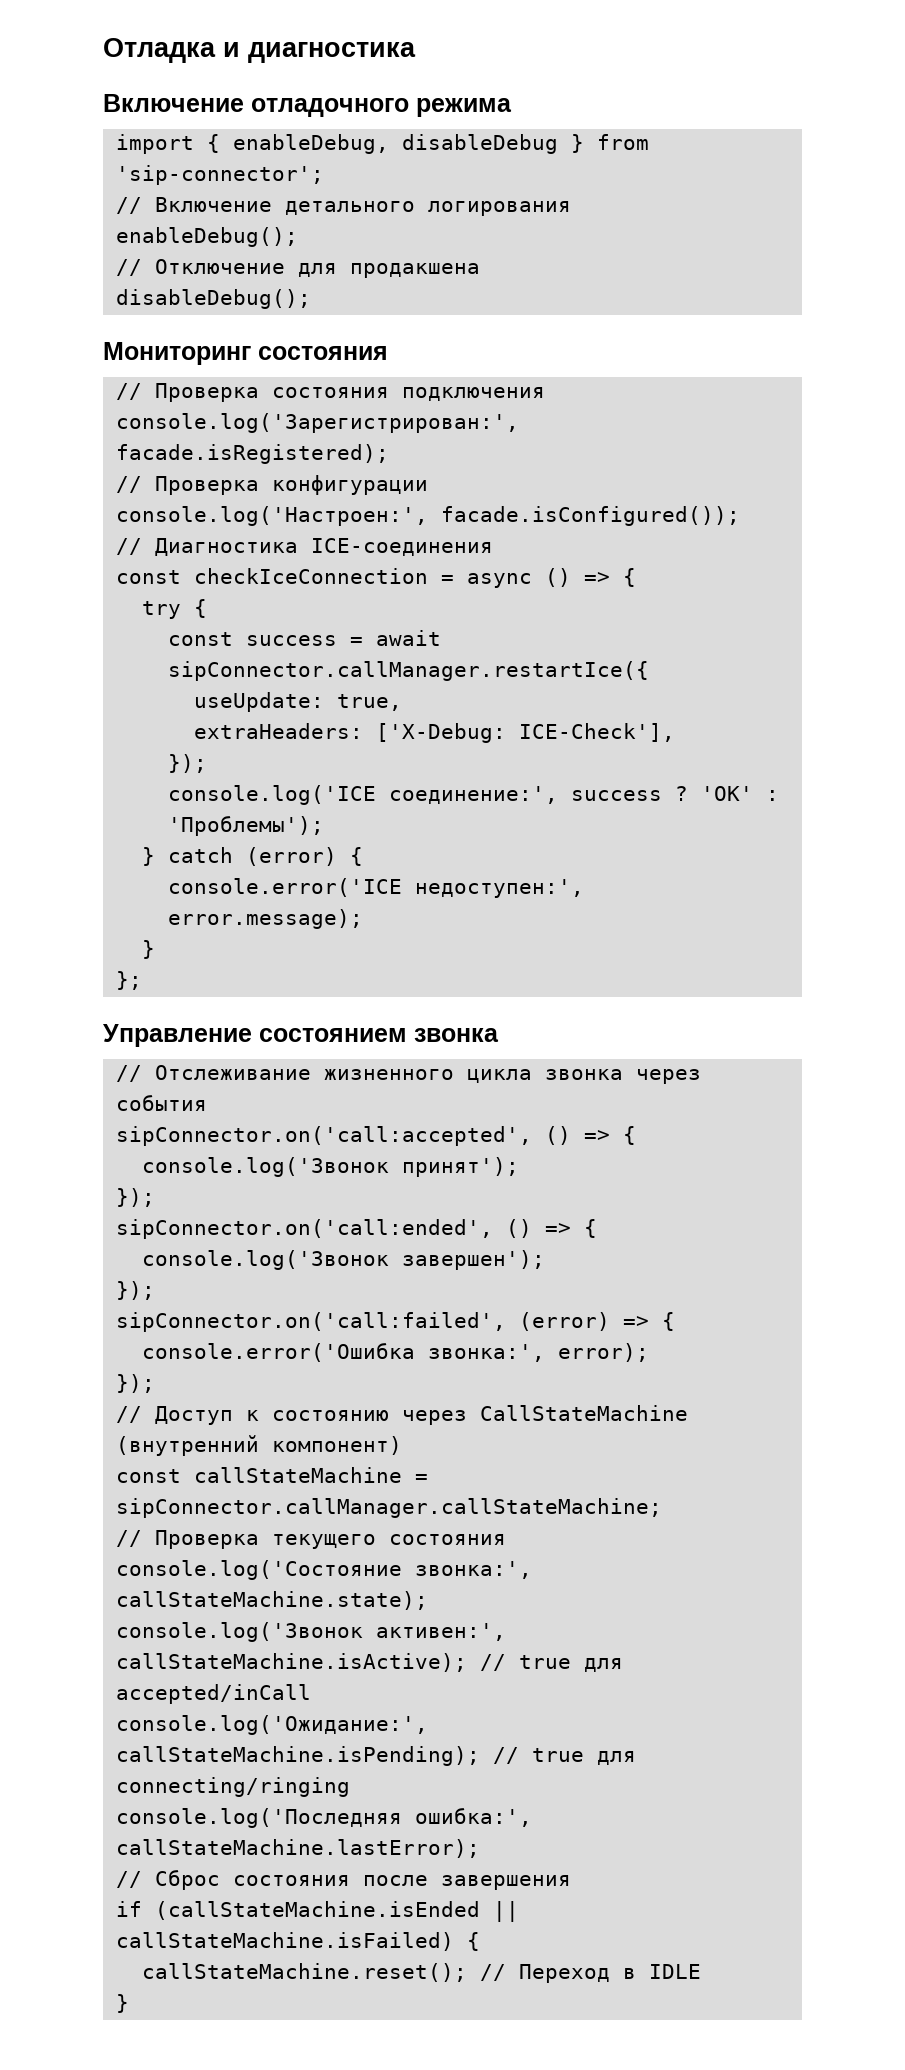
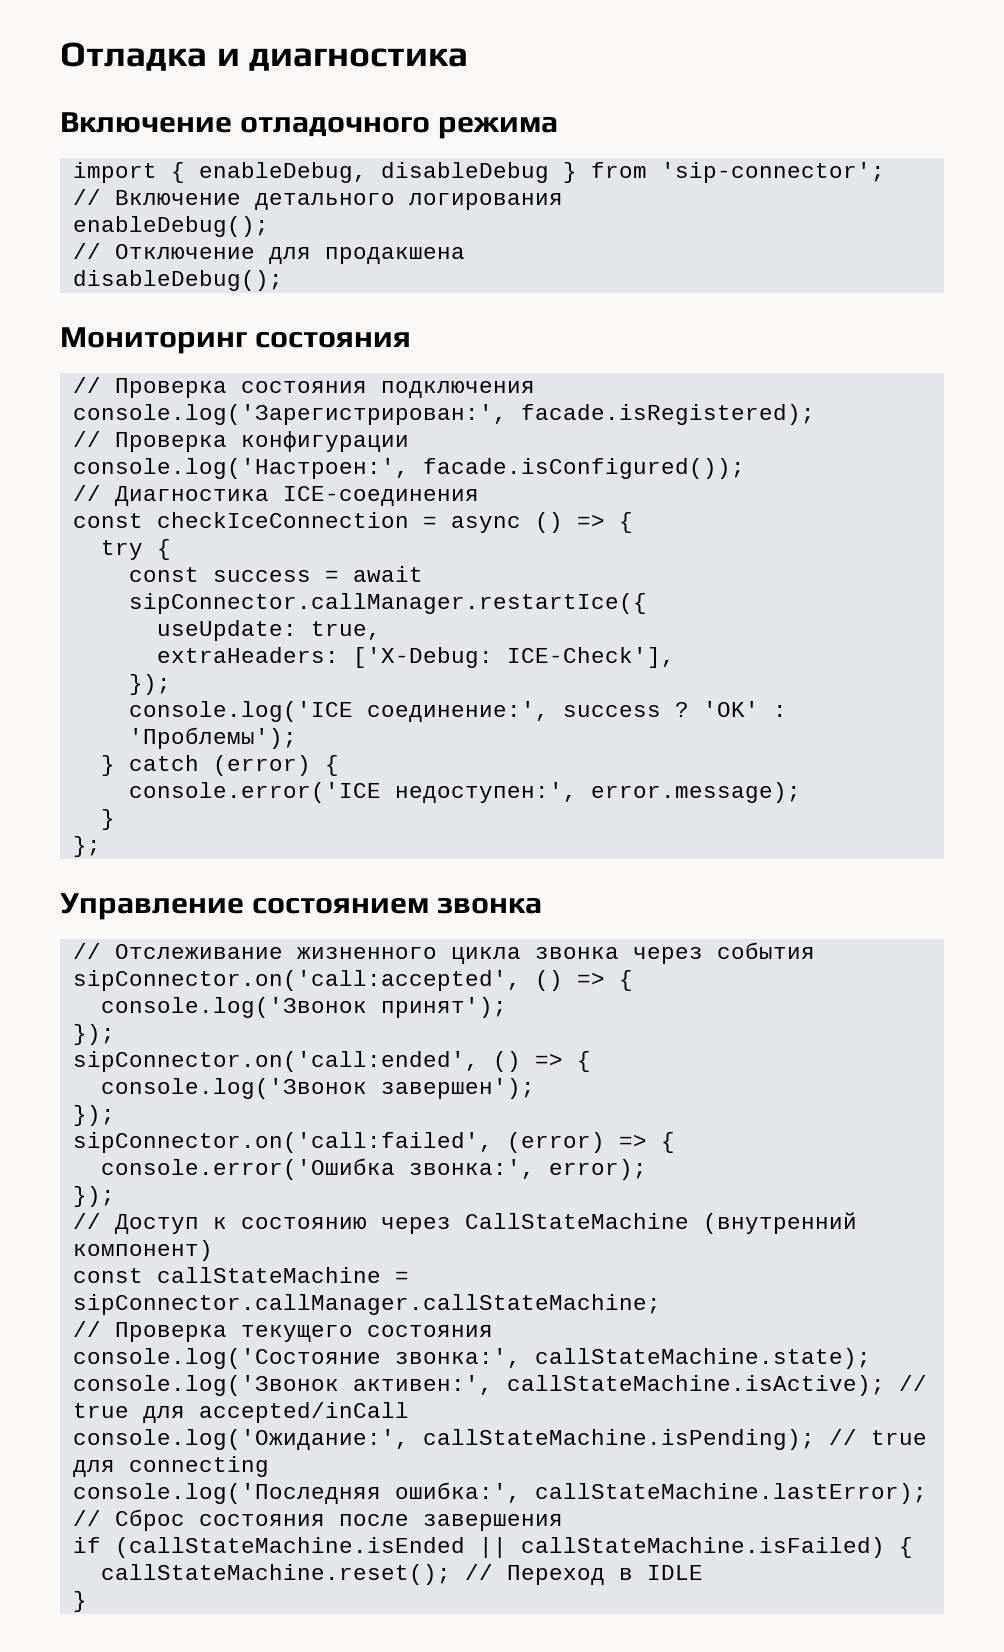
- console.log('Ожидание:', callStateMachine.isPending); // true для connecting/ringing
+ console.log('Ожидание:', callStateMachine.isPending); // true для connecting

